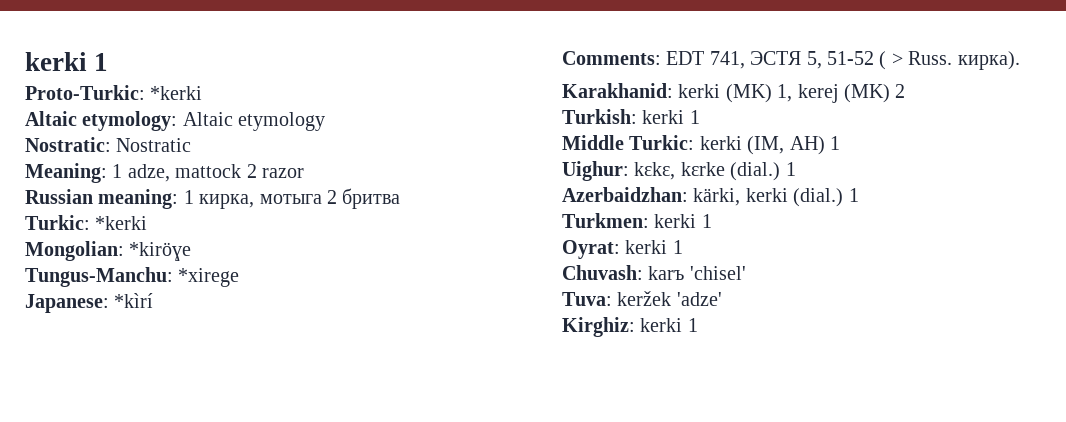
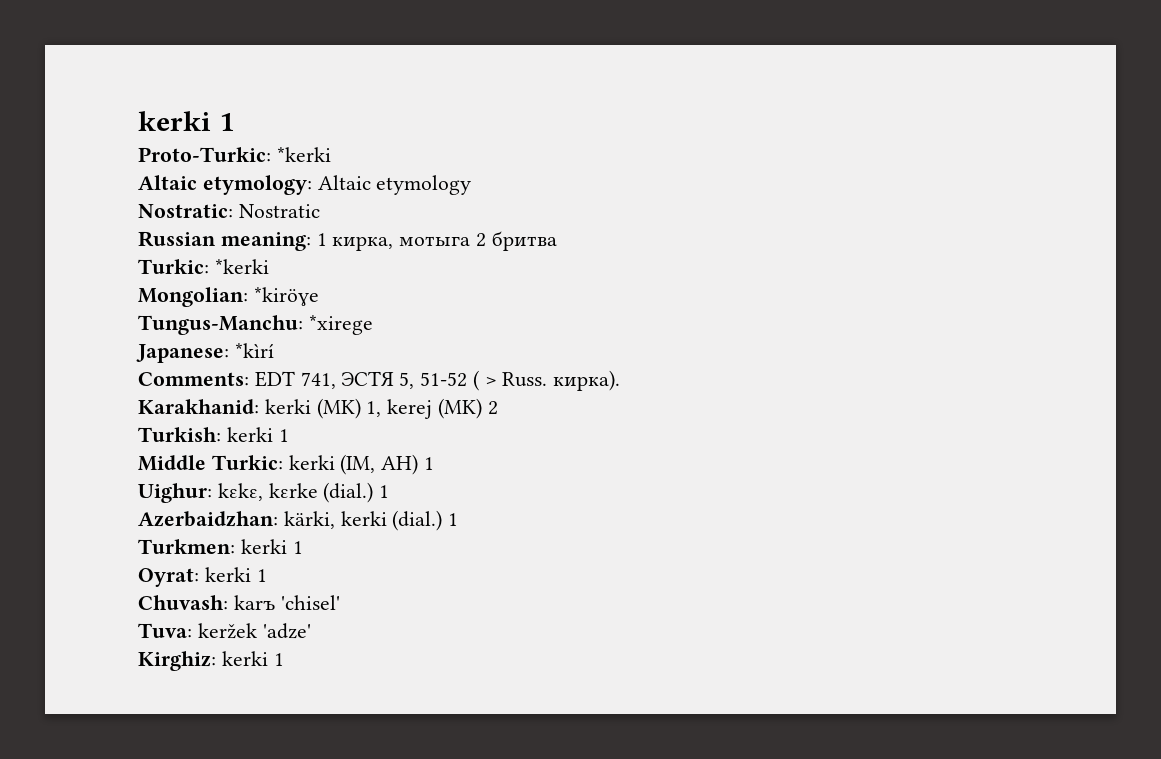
- Meaning: 1 adze, mattock 2 razor

